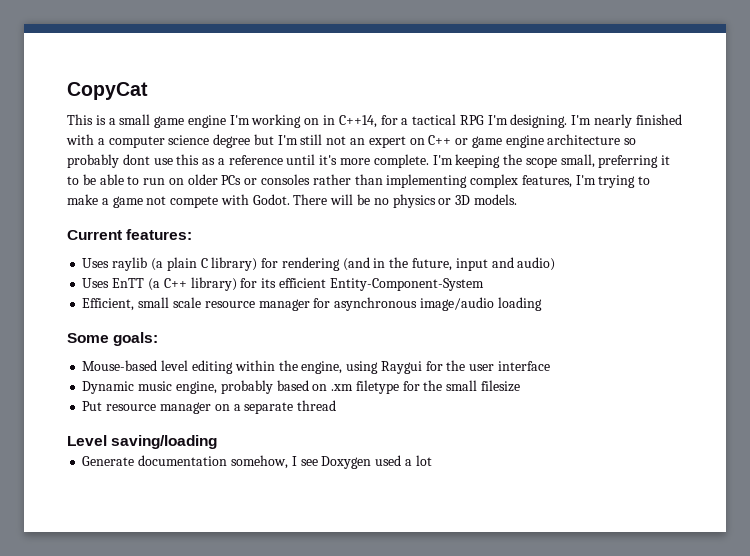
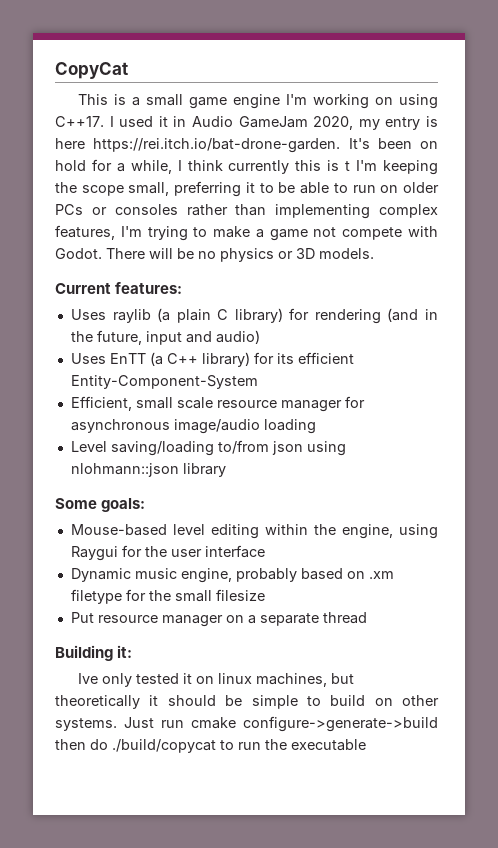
- This is a small game engine I'm working on in C++14, for a tactical RPG I'm designing. I'm nearly finished with a computer science degree but I'm still not an expert on C++ or game engine architecture so probably dont use this as a reference until it's more complete. I'm keeping the scope small, preferring it to be able to run on older PCs or consoles rather than implementing complex features, I'm trying to make a game not compete with Godot.
+ This is a small game engine I'm working on using C++17. I used it in Audio GameJam 2020, my entry is here https://rei.itch.io/bat-drone-garden. It's been on hold for a while, I think currently this is t I'm keeping the scope small, preferring it to be able to run on older PCs or consoles rather than implementing complex features, I'm trying to make a game not compete with Godot.
+ Level saving/loading to/from json using nlohmann::json library
- Level saving/loading
- Generate documentation somehow, I see Doxygen used a lot
+ Building it:
+ Ive only tested it on linux machines, but theoretically it should be simple to build on other systems. Just run cmake configure->generate->build then do ./build/copycat to run the executable

